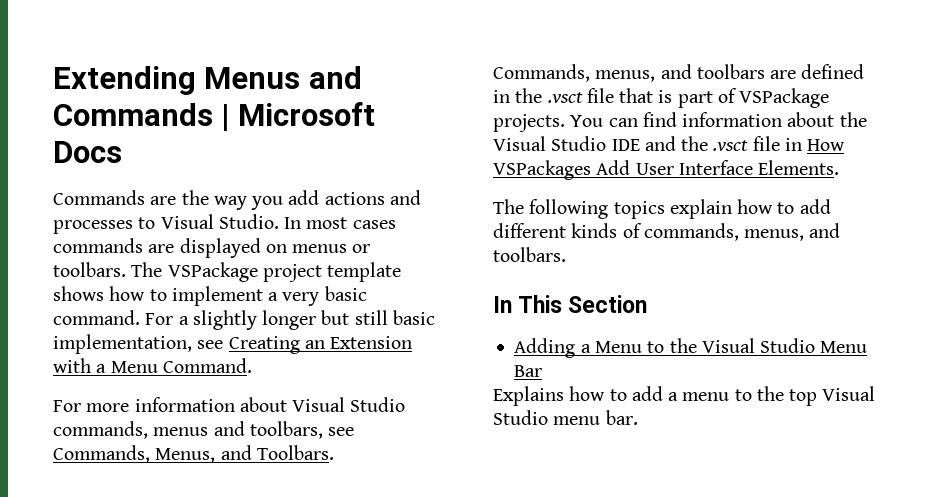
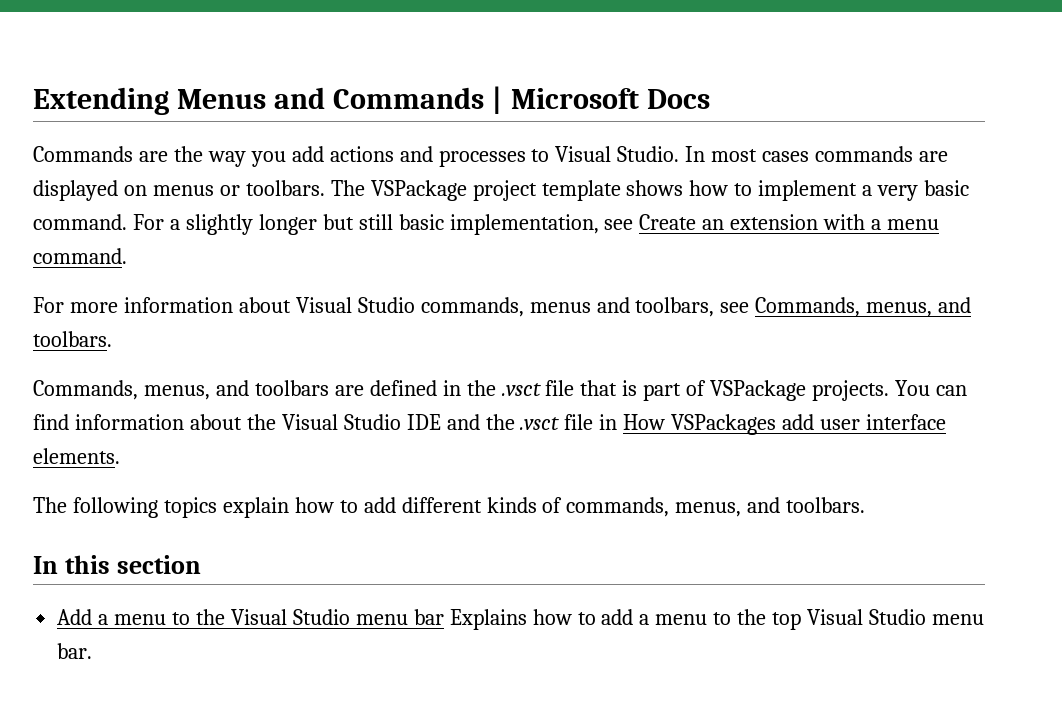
- For a slightly longer but still basic implementation, see Creating an Extension with a Menu Command.
+ For a slightly longer but still basic implementation, see Create an extension with a menu command.
- For more information about Visual Studio commands, menus and toolbars, see Commands, Menus, and Toolbars.
+ For more information about Visual Studio commands, menus and toolbars, see Commands, menus, and toolbars.
- You can find information about the Visual Studio IDE and the .vsct file in How VSPackages Add User Interface Elements.
+ You can find information about the Visual Studio IDE and the .vsct file in How VSPackages add user interface elements.
- In This Section
- Adding a Menu to the Visual Studio Menu Bar
- Explains how to add a menu to the top Visual Studio menu bar.
+ In this section
+ Add a menu to the Visual Studio menu bar Explains how to add a menu to the top Visual Studio menu bar.

